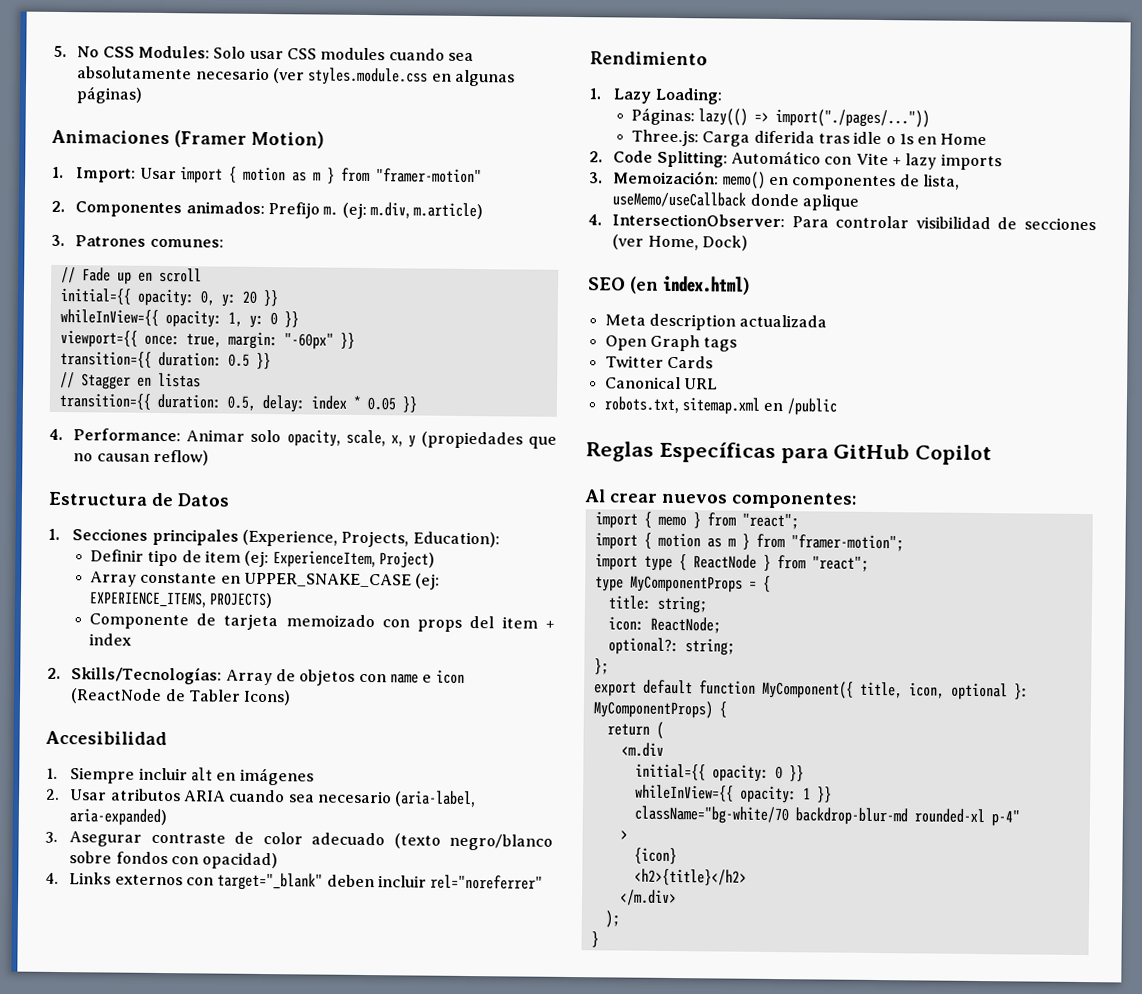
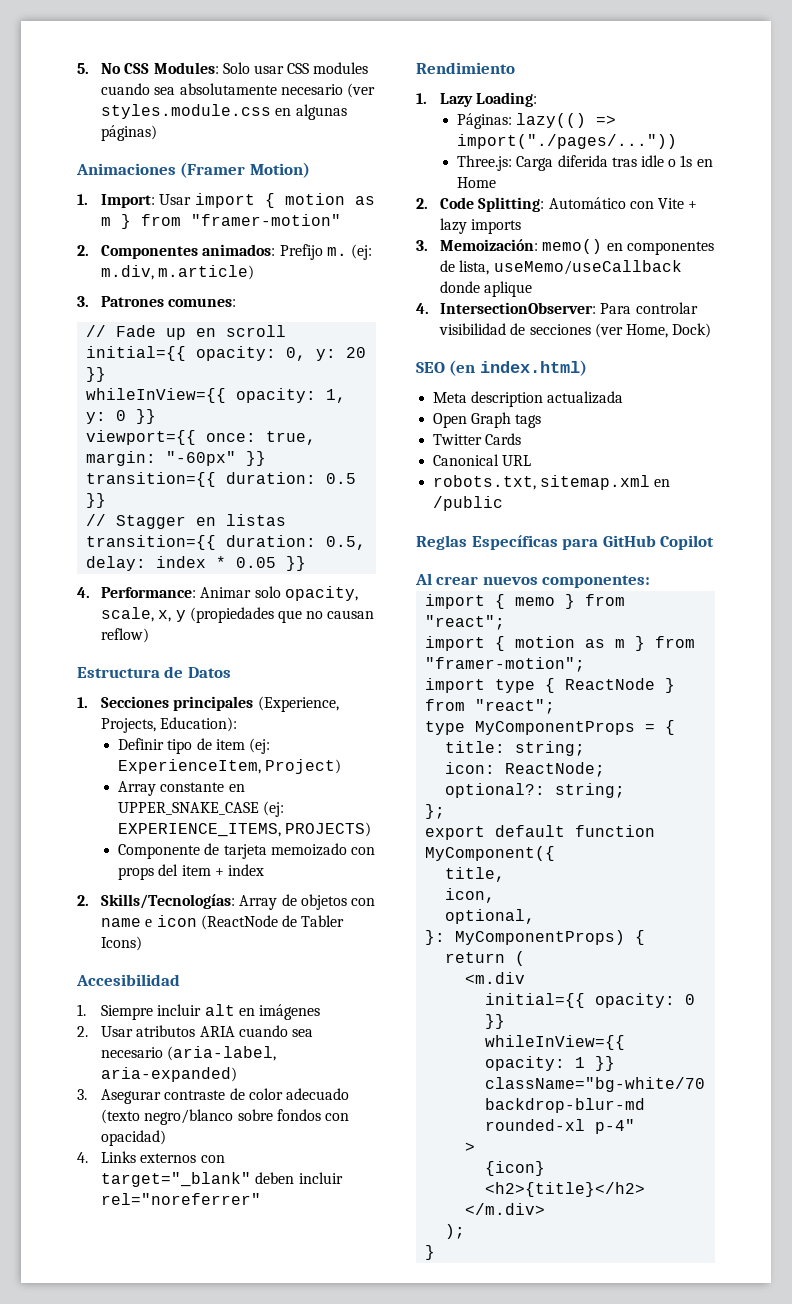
- export default function MyComponent({ title, icon, optional }: MyComponentProps) {
+ export default function MyComponent({
+ title,
+ icon,
+ optional,
+ }: MyComponentProps) {

